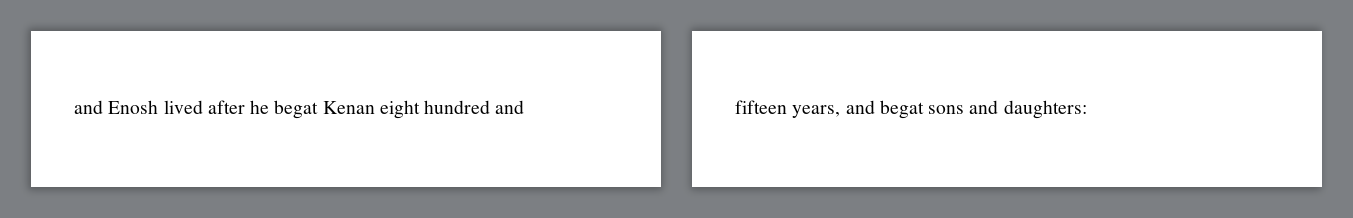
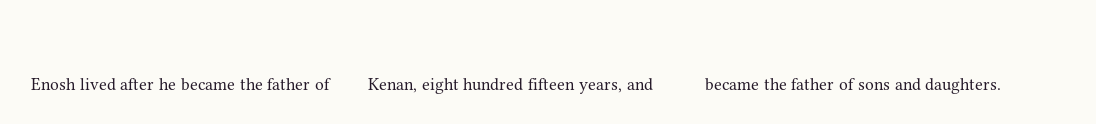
- and Enosh lived after he begat Kenan eight hundred and fifteen years, and begat sons and daughters:
+ Enosh lived after he became the father of Kenan, eight hundred fifteen years, and became the father of sons and daughters.

